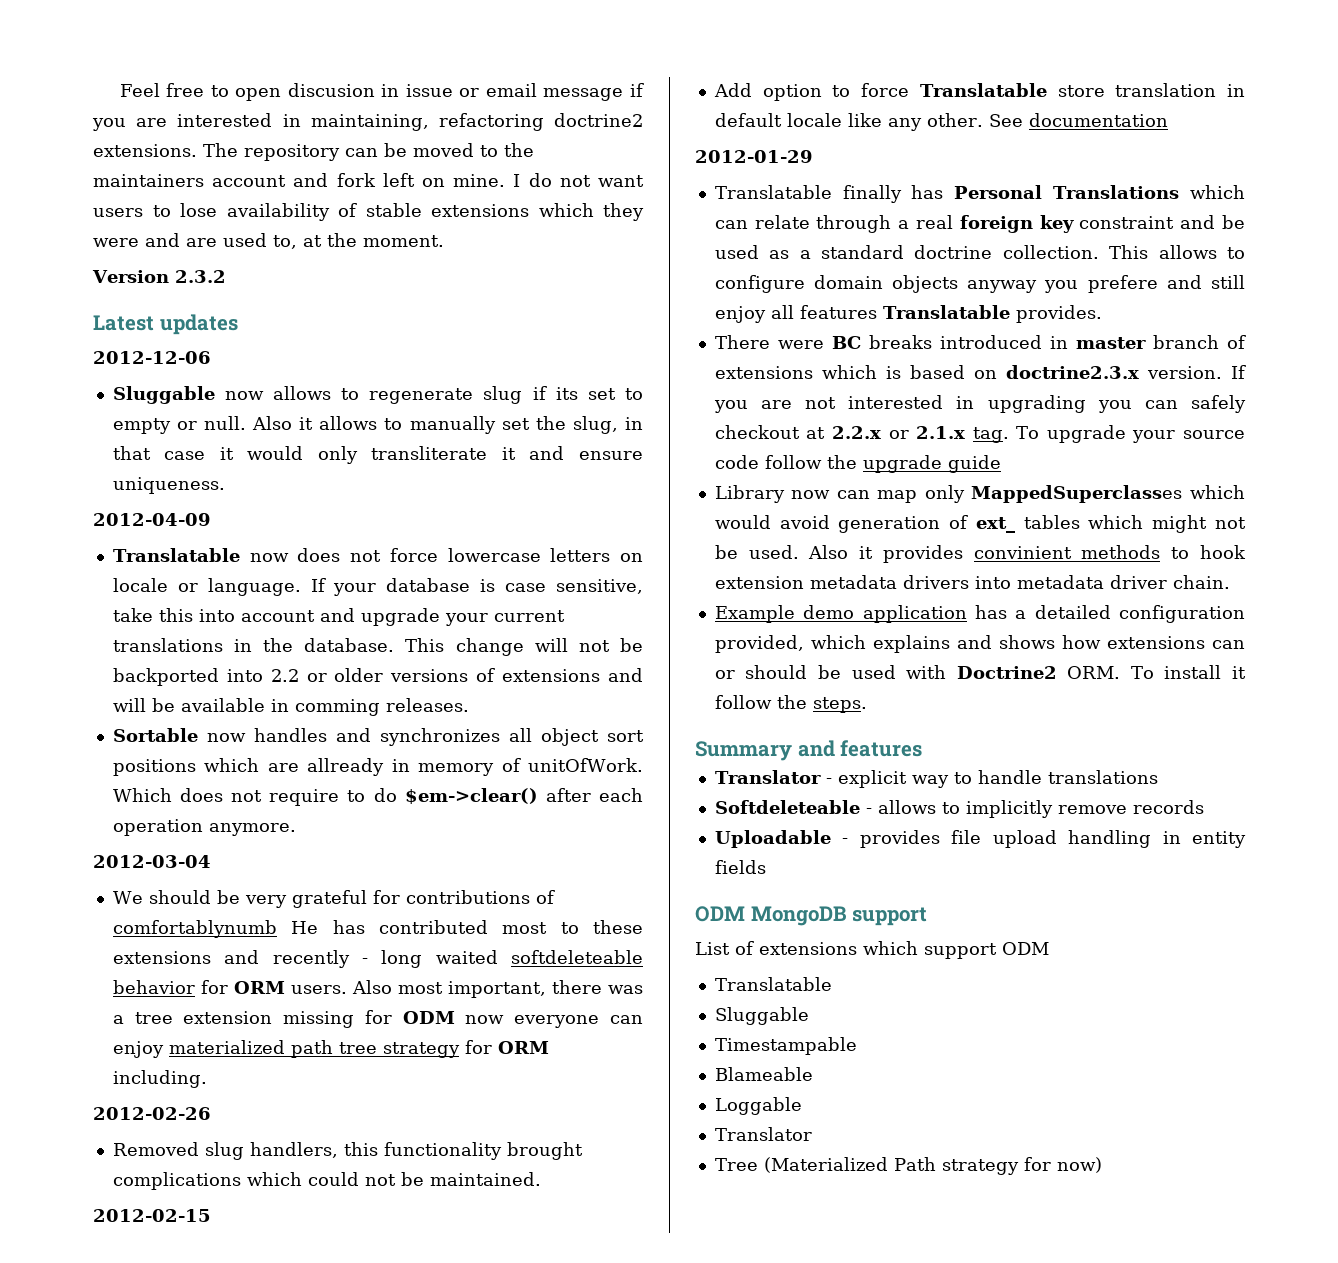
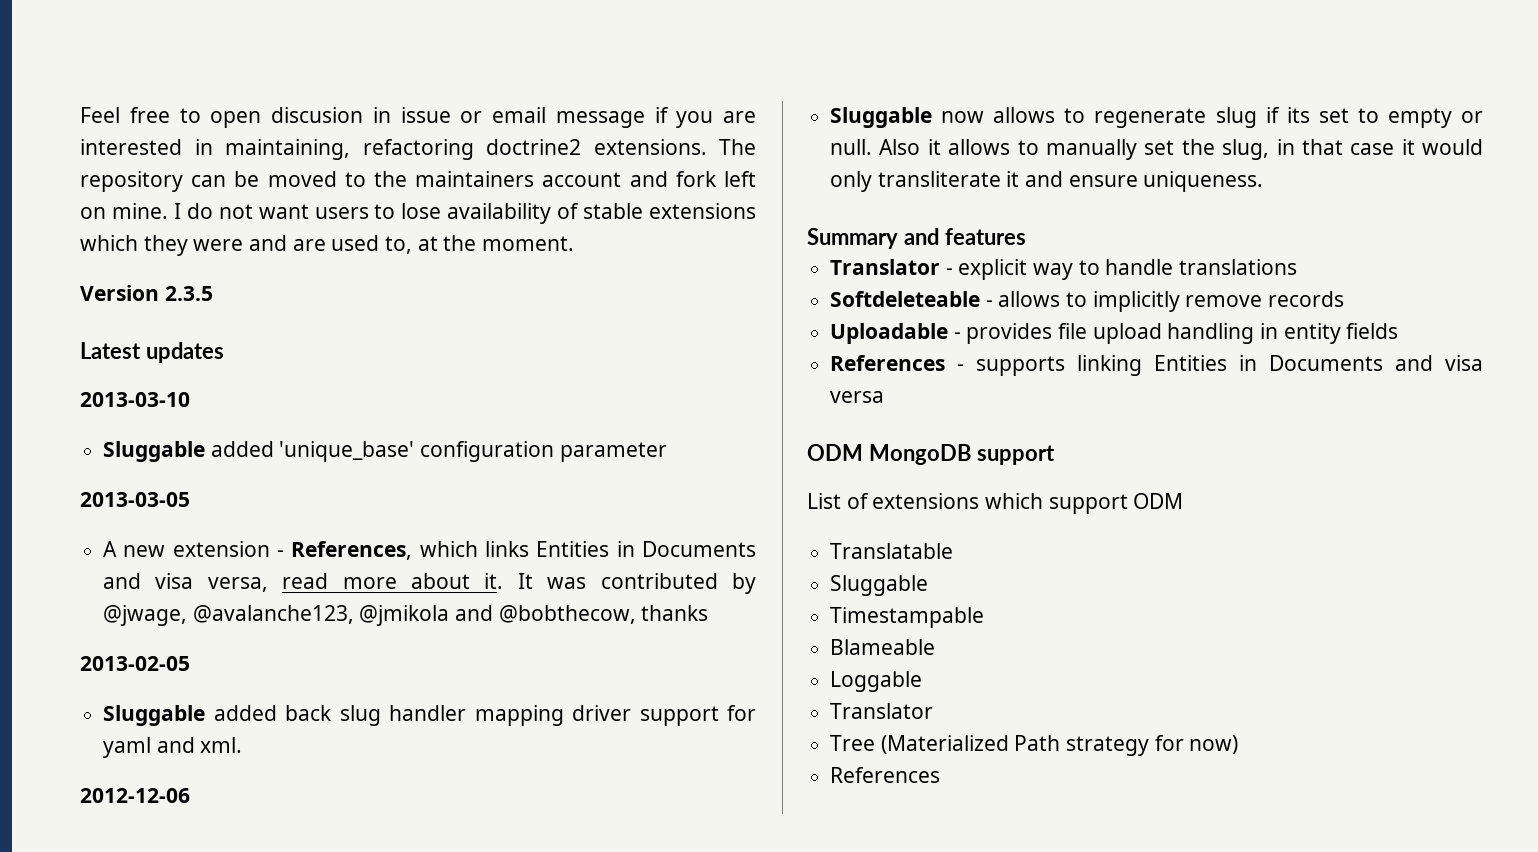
- Version 2.3.2
+ Version 2.3.5
+ 2013-03-10
+ Sluggable added 'unique_base' configuration parameter
+ 2013-03-05
+ A new extension - References, which links Entities in Documents and visa versa, read more about it. It was contributed by @jwage, @avalanche123, @jmikola and @bobthecow, thanks
+ 2013-02-05
+ Sluggable added back slug handler mapping driver support for yaml and xml.
- 2012-04-09
- Translatable now does not force lowercase letters on locale or language. If your database is case sensitive, take this into account and upgrade your current translations in the database. This change will not be backported into 2.2 or older versions of extensions and will be available in comming releases.
- Sortable now handles and synchronizes all object sort positions which are allready in memory of unitOfWork. Which does not require to do $em->clear() after each operation anymore.
- 2012-03-04
- We should be very grateful for contributions of comfortablynumb He has contributed most to these extensions and recently - long waited softdeleteable behavior for ORM users. Also most important, there was a tree extension missing for ODM now everyone can enjoy materialized path tree strategy for ORM including.
- 2012-02-26
- Removed slug handlers, this functionality brought complications which could not be maintained.
- 2012-02-15
- Add option to force Translatable store translation in default locale like any other. See documentation
- 2012-01-29
- Translatable finally has Personal Translations which can relate through a real foreign key constraint and be used as a standard doctrine collection. This allows to configure domain objects anyway you prefere and still enjoy all features Translatable provides.
- There were BC breaks introduced in master branch of extensions which is based on doctrine2.3.x version. If you are not interested in upgrading you can safely checkout at 2.2.x or 2.1.x tag. To upgrade your source code follow the upgrade guide
- Library now can map only MappedSuperclasses which would avoid generation of ext_ tables which might not be used. Also it provides convinient methods to hook extension metadata drivers into metadata driver chain.
- Example demo application has a detailed configuration provided, which explains and shows how extensions can or should be used with Doctrine2 ORM. To install it follow the steps.
+ References - supports linking Entities in Documents and visa versa
  Tree (Materialized Path strategy for now)
+ References

